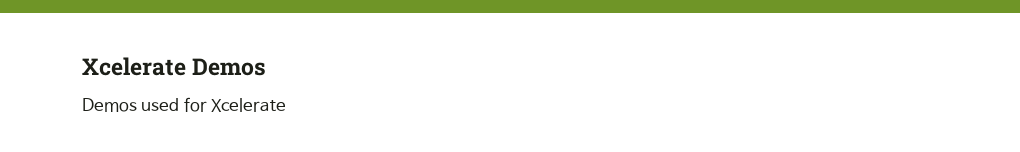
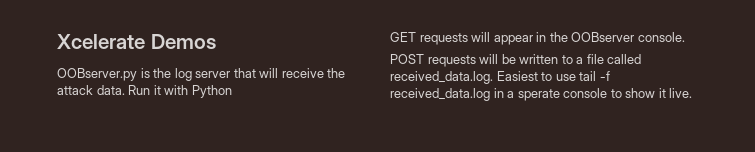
- Demos used for Xcelerate
+ OOBserver.py is the log server that will receive the attack data. Run it with Python
+ GET requests will appear in the OOBserver console.
+ POST requests will be written to a file called received_data.log. Easiest to use tail -f received_data.log in a sperate console to show it live.

